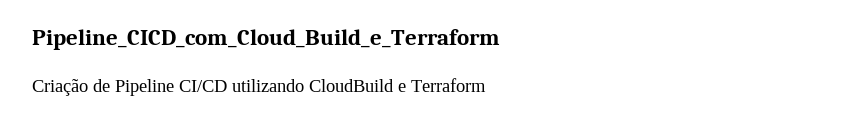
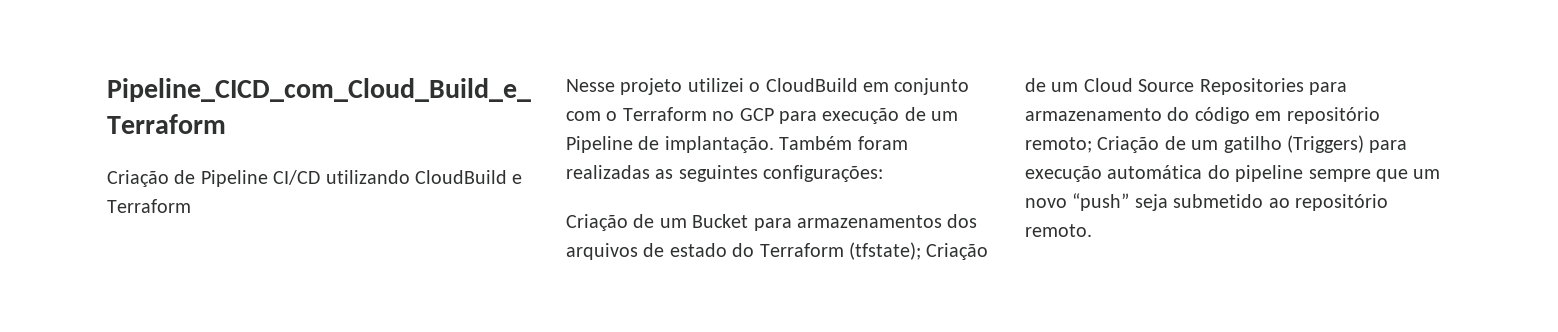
+ Nesse projeto utilizei o CloudBuild em conjunto com o Terraform no GCP para execução de um Pipeline de implantação. Também foram realizadas as seguintes configurações:
+ Criação de um Bucket para armazenamentos dos arquivos de estado do Terraform (tfstate); Criação de um Cloud Source Repositories para armazenamento do código em repositório remoto; Criação de um gatilho (Triggers) para execução automática do pipeline sempre que um novo “push” seja submetido ao repositório remoto.

